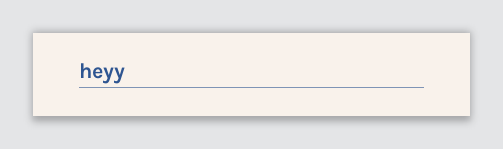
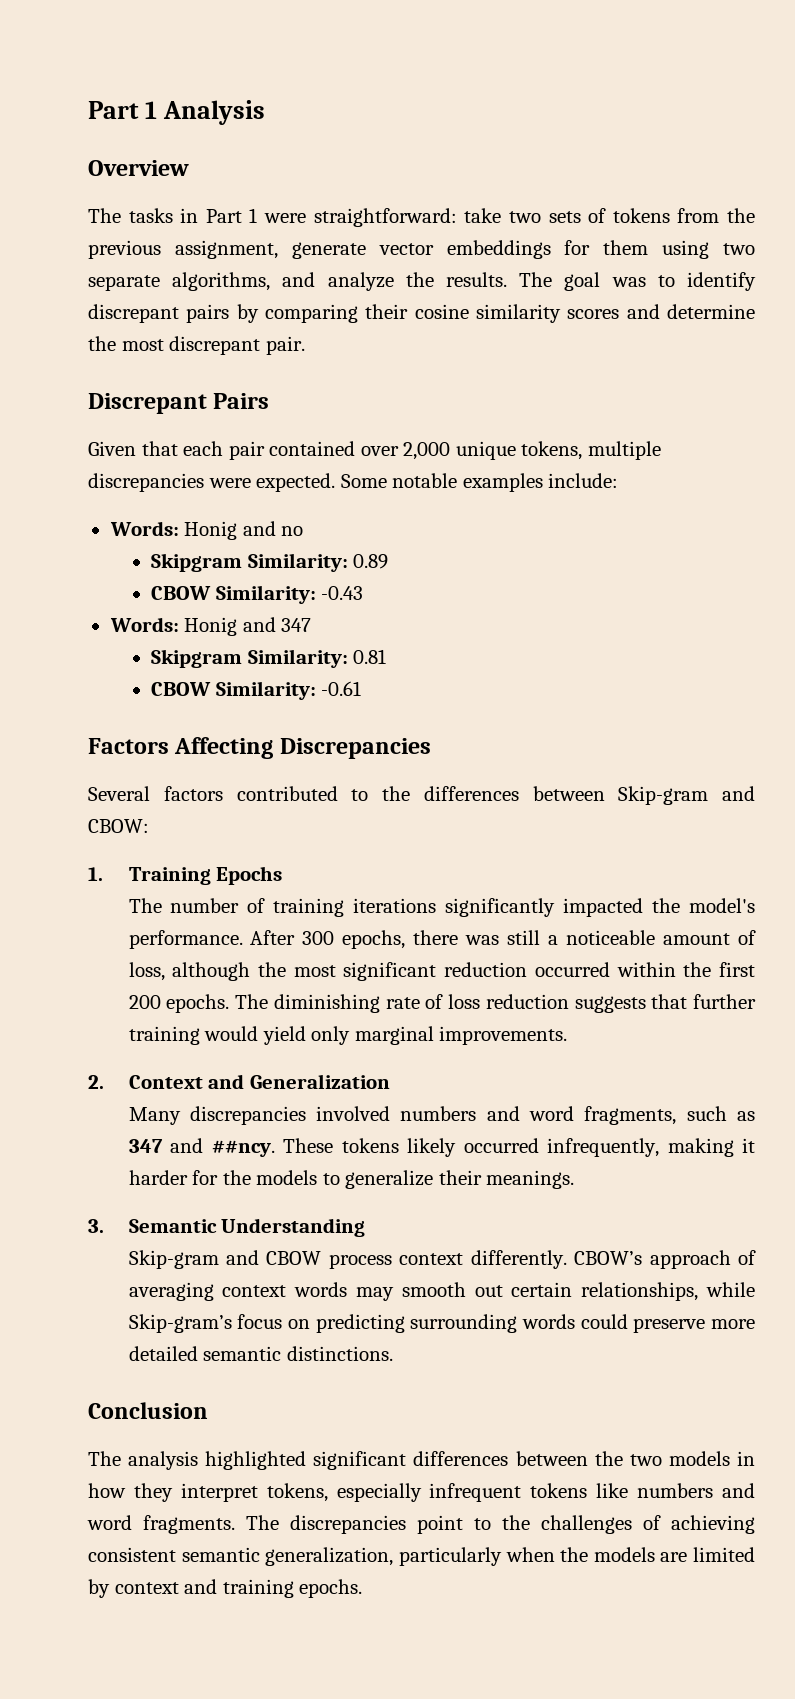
- heyy
+ Part 1 Analysis
+ Overview
+ The tasks in Part 1 were straightforward: take two sets of tokens from the previous assignment, generate vector embeddings for them using two separate algorithms, and analyze the results. The goal was to identify discrepant pairs by comparing their cosine similarity scores and determine the most discrepant pair.
+ Discrepant Pairs
+ Given that each pair contained over 2,000 unique tokens, multiple discrepancies were expected. Some notable examples include:
+ Words: Honig and no
+ Skipgram Similarity: 0.89
+ CBOW Similarity: -0.43
+ Words: Honig and 347
+ Skipgram Similarity: 0.81
+ CBOW Similarity: -0.61
+ Factors Affecting Discrepancies
+ Several factors contributed to the differences between Skip-gram and CBOW:
+ 1. Training Epochs
+ The number of training iterations significantly impacted the model's performance. After 300 epochs, there was still a noticeable amount of loss, although the most significant reduction occurred within the first 200 epochs. The diminishing rate of loss reduction suggests that further training would yield only marginal improvements.
+ 2. Context and Generalization
+ Many discrepancies involved numbers and word fragments, such as 347 and ##ncy. These tokens likely occurred infrequently, making it harder for the models to generalize their meanings.
+ 3. Semantic Understanding
+ Skip-gram and CBOW process context differently. CBOW’s approach of averaging context words may smooth out certain relationships, while Skip-gram’s focus on predicting surrounding words could preserve more detailed semantic distinctions.
+ Conclusion
+ The analysis highlighted significant differences between the two models in how they interpret tokens, especially infrequent tokens like numbers and word fragments. The discrepancies point to the challenges of achieving consistent semantic generalization, particularly when the models are limited by context and training epochs.

